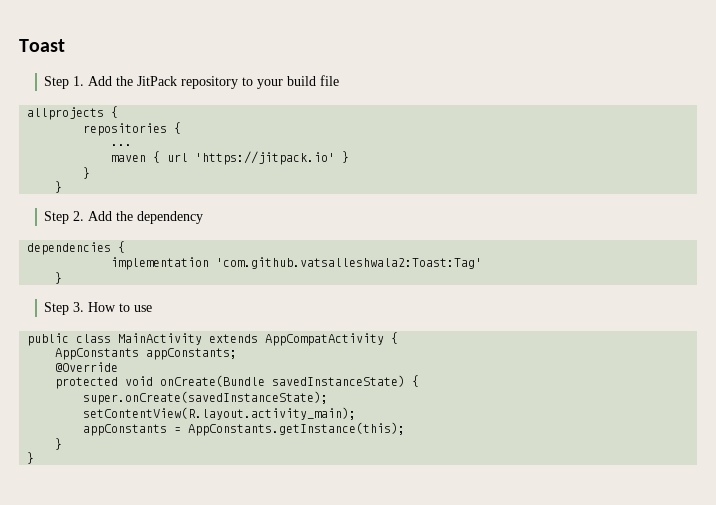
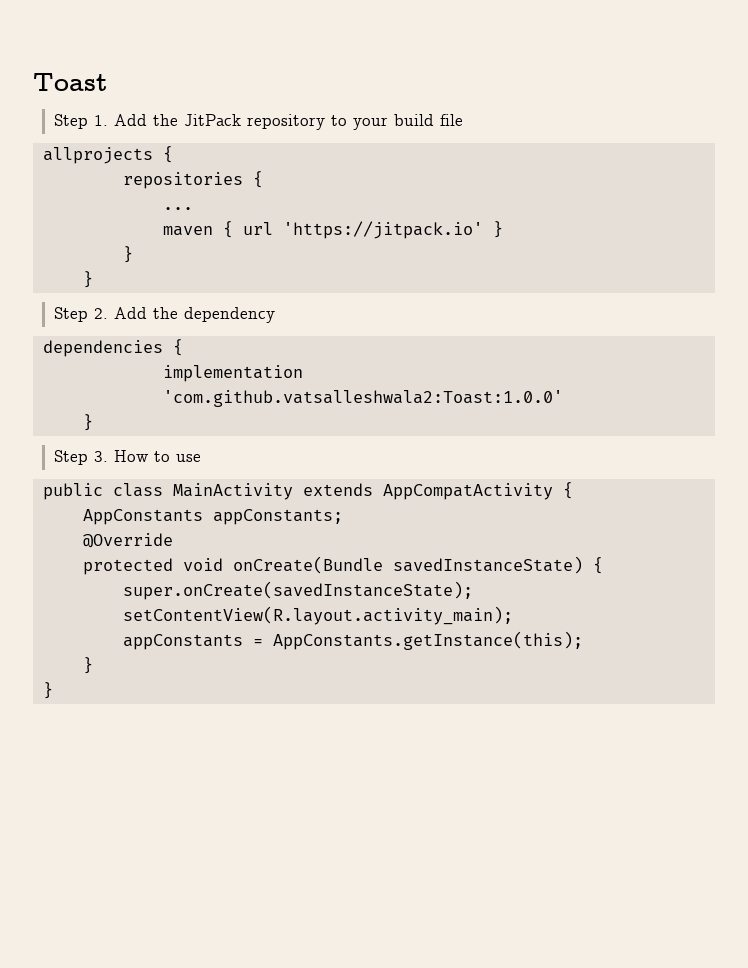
- implementation 'com.github.vatsalleshwala2:Toast:Tag'
+ implementation 'com.github.vatsalleshwala2:Toast:1.0.0'

